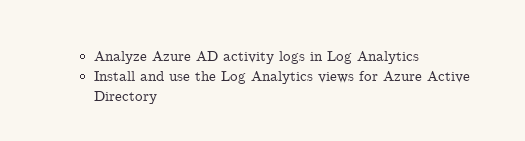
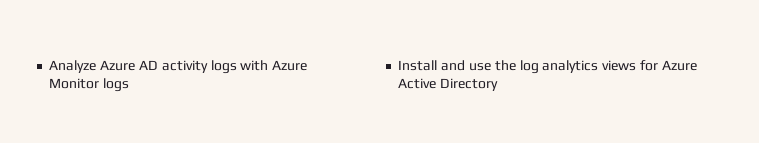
- Analyze Azure AD activity logs in Log Analytics
+ Analyze Azure AD activity logs with Azure Monitor logs
- Install and use the Log Analytics views for Azure Active Directory
+ Install and use the log analytics views for Azure Active Directory

